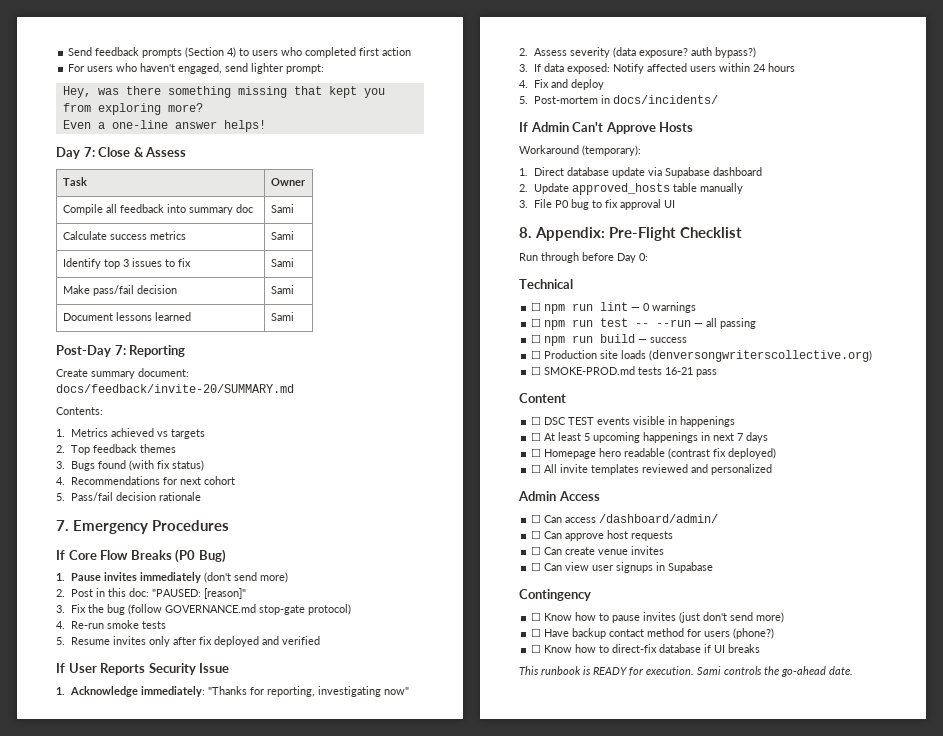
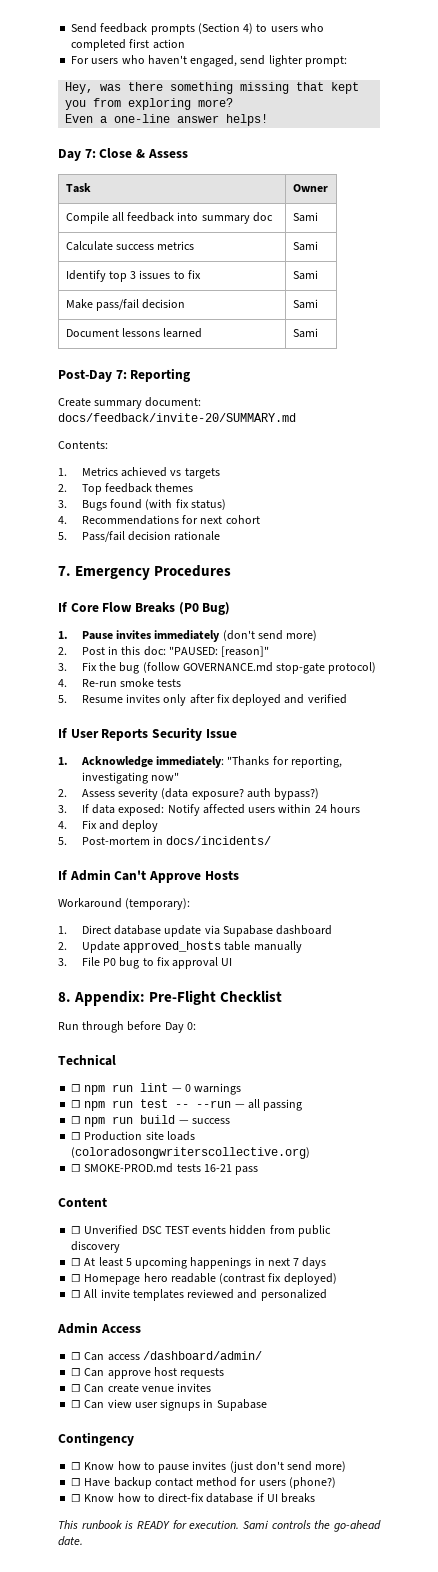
- ☐ Production site loads (denversongwriterscollective.org)
+ ☐ Production site loads (coloradosongwriterscollective.org)
- ☐ DSC TEST events visible in happenings
+ ☐ Unverified DSC TEST events hidden from public discovery

